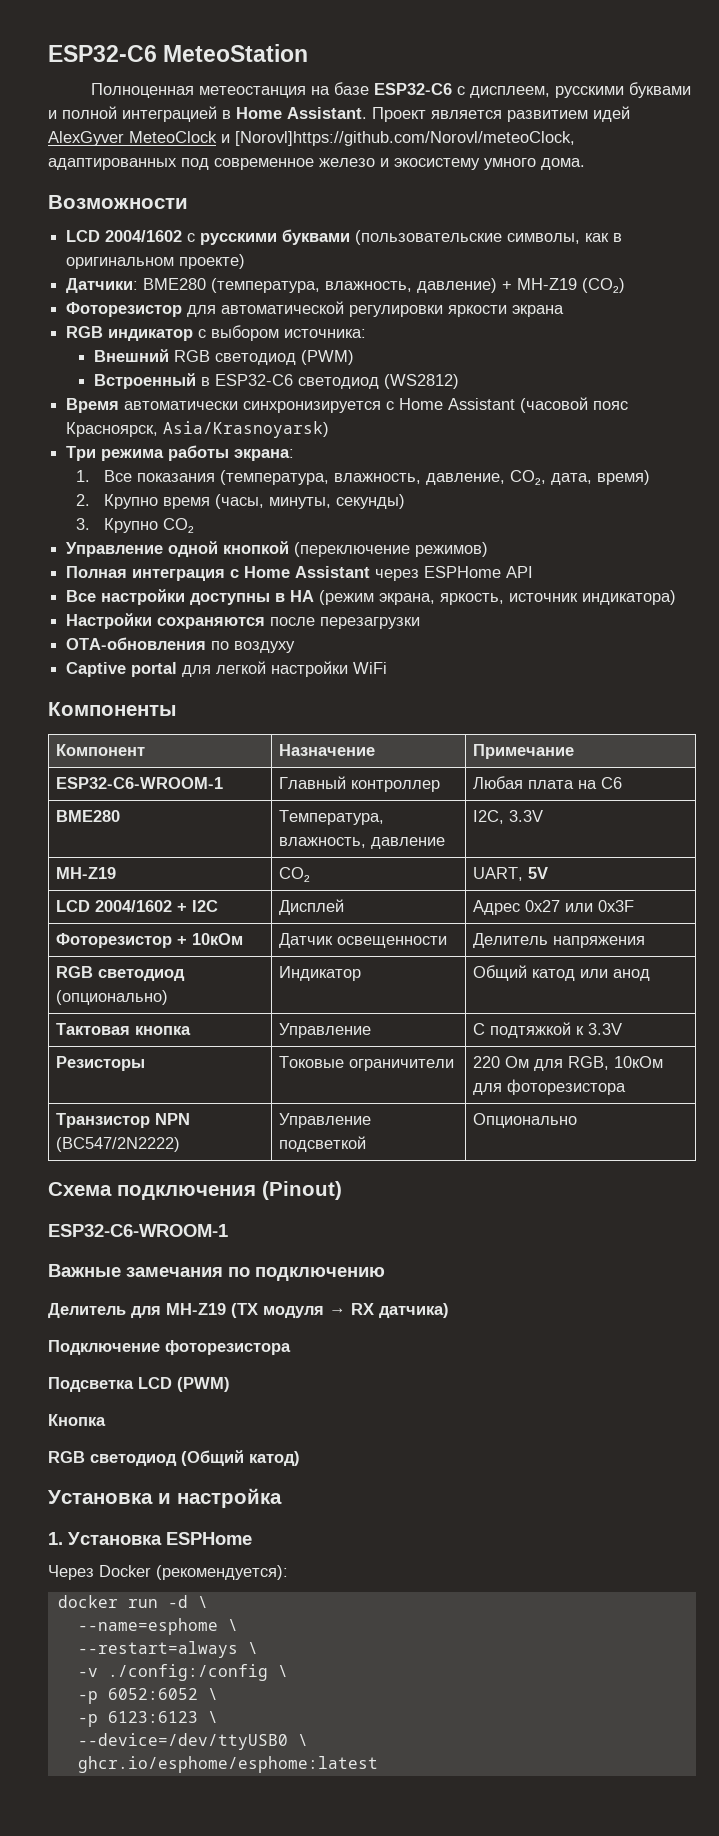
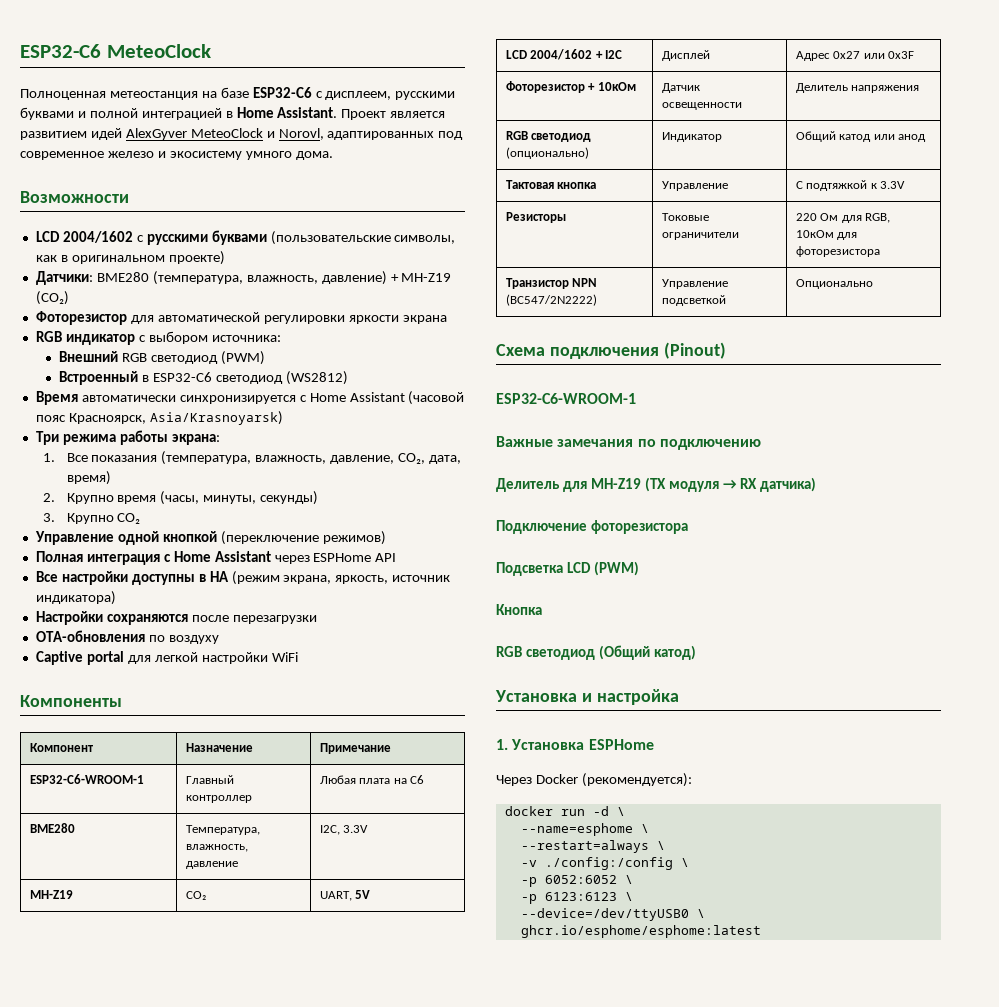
- ESP32-C6 MeteoStation
+ ESP32-C6 MeteoClock
- Проект является развитием идей AlexGyver MeteoClock и [Norovl]https://github.com/Norovl/meteoClock, адаптированных под современное железо и экосистему умного дома.
+ Проект является развитием идей AlexGyver MeteoClock и Norovl, адаптированных под современное железо и экосистему умного дома.

